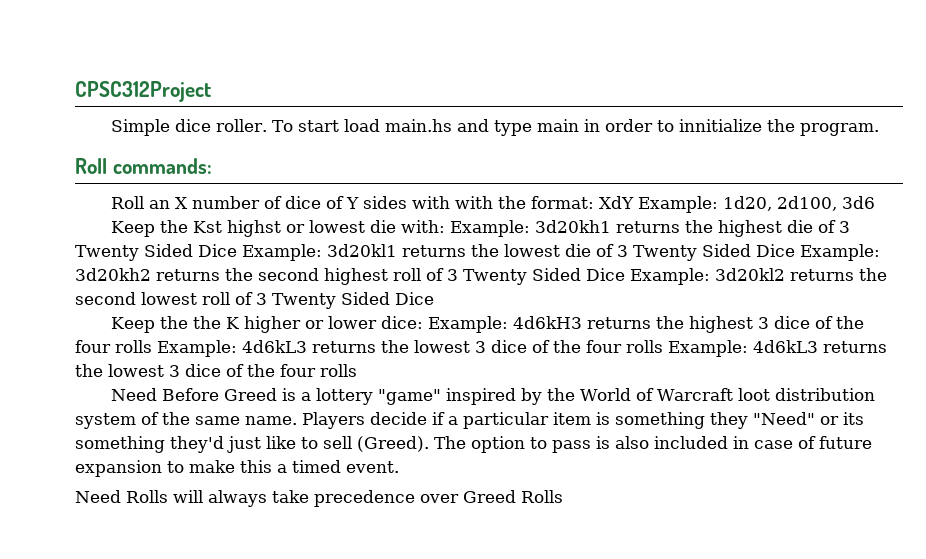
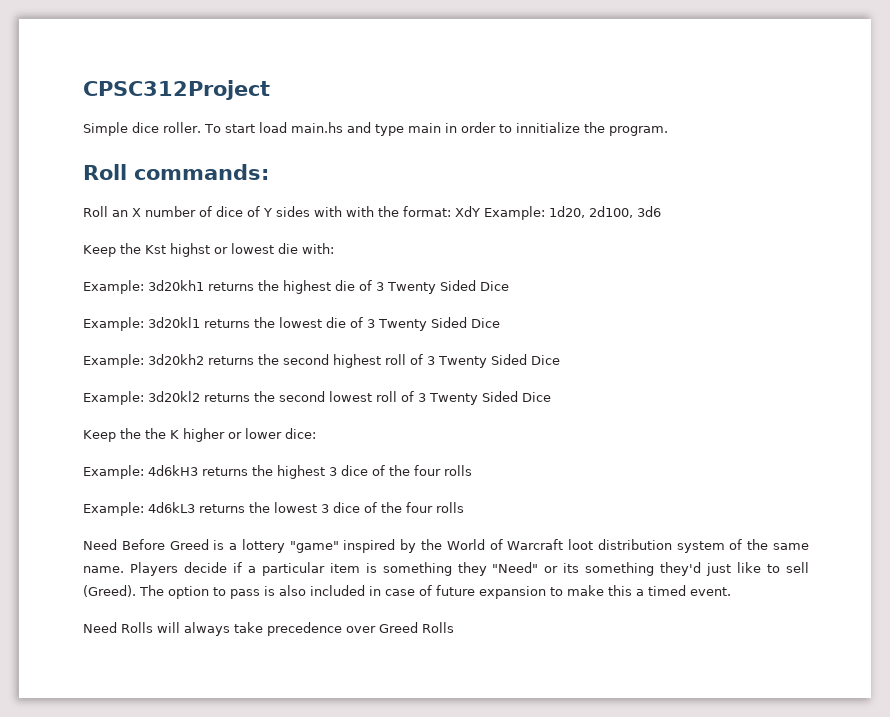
- Keep the Kst highst or lowest die with: Example: 3d20kh1 returns the highest die of 3 Twenty Sided Dice Example: 3d20kl1 returns the lowest die of 3 Twenty Sided Dice Example: 3d20kh2 returns the second highest roll of 3 Twenty Sided Dice Example: 3d20kl2 returns the second lowest roll of 3 Twenty Sided Dice
+ Keep the Kst highst or lowest die with:
+ Example: 3d20kh1 returns the highest die of 3 Twenty Sided Dice
+ Example: 3d20kl1 returns the lowest die of 3 Twenty Sided Dice
+ Example: 3d20kh2 returns the second highest roll of 3 Twenty Sided Dice
+ Example: 3d20kl2 returns the second lowest roll of 3 Twenty Sided Dice
- Keep the the K higher or lower dice: Example: 4d6kH3 returns the highest 3 dice of the four rolls Example: 4d6kL3 returns the lowest 3 dice of the four rolls Example: 4d6kL3 returns the lowest 3 dice of the four rolls
+ Keep the the K higher or lower dice:
+ Example: 4d6kH3 returns the highest 3 dice of the four rolls
+ Example: 4d6kL3 returns the lowest 3 dice of the four rolls

